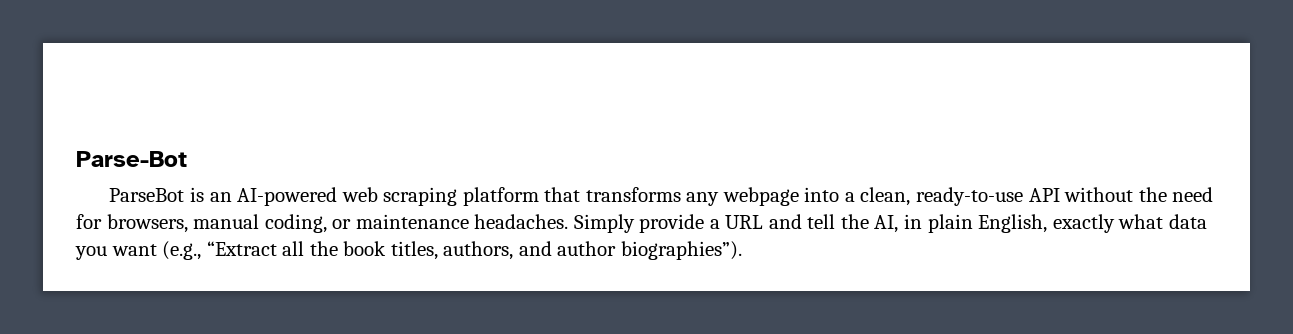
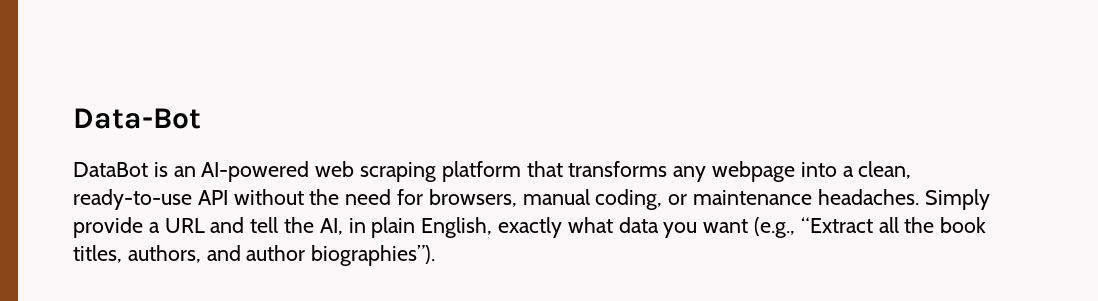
- Parse-Bot
- ParseBot is an AI-powered web scraping platform that transforms any webpage into a clean, ready-to-use API without the need for browsers, manual coding, or maintenance headaches.
+ Data-Bot
+ DataBot is an AI-powered web scraping platform that transforms any webpage into a clean, ready-to-use API without the need for browsers, manual coding, or maintenance headaches.

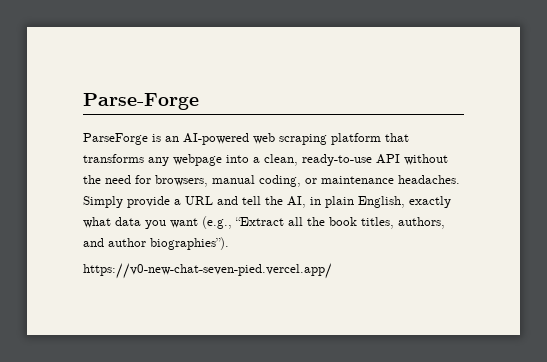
- Data-Bot
- DataBot is an AI-powered web scraping platform that transforms any webpage into a clean, ready-to-use API without the need for browsers, manual coding, or maintenance headaches.
+ Parse-Forge
+ ParseForge is an AI-powered web scraping platform that transforms any webpage into a clean, ready-to-use API without the need for browsers, manual coding, or maintenance headaches.
+ https://v0-new-chat-seven-pied.vercel.app/

